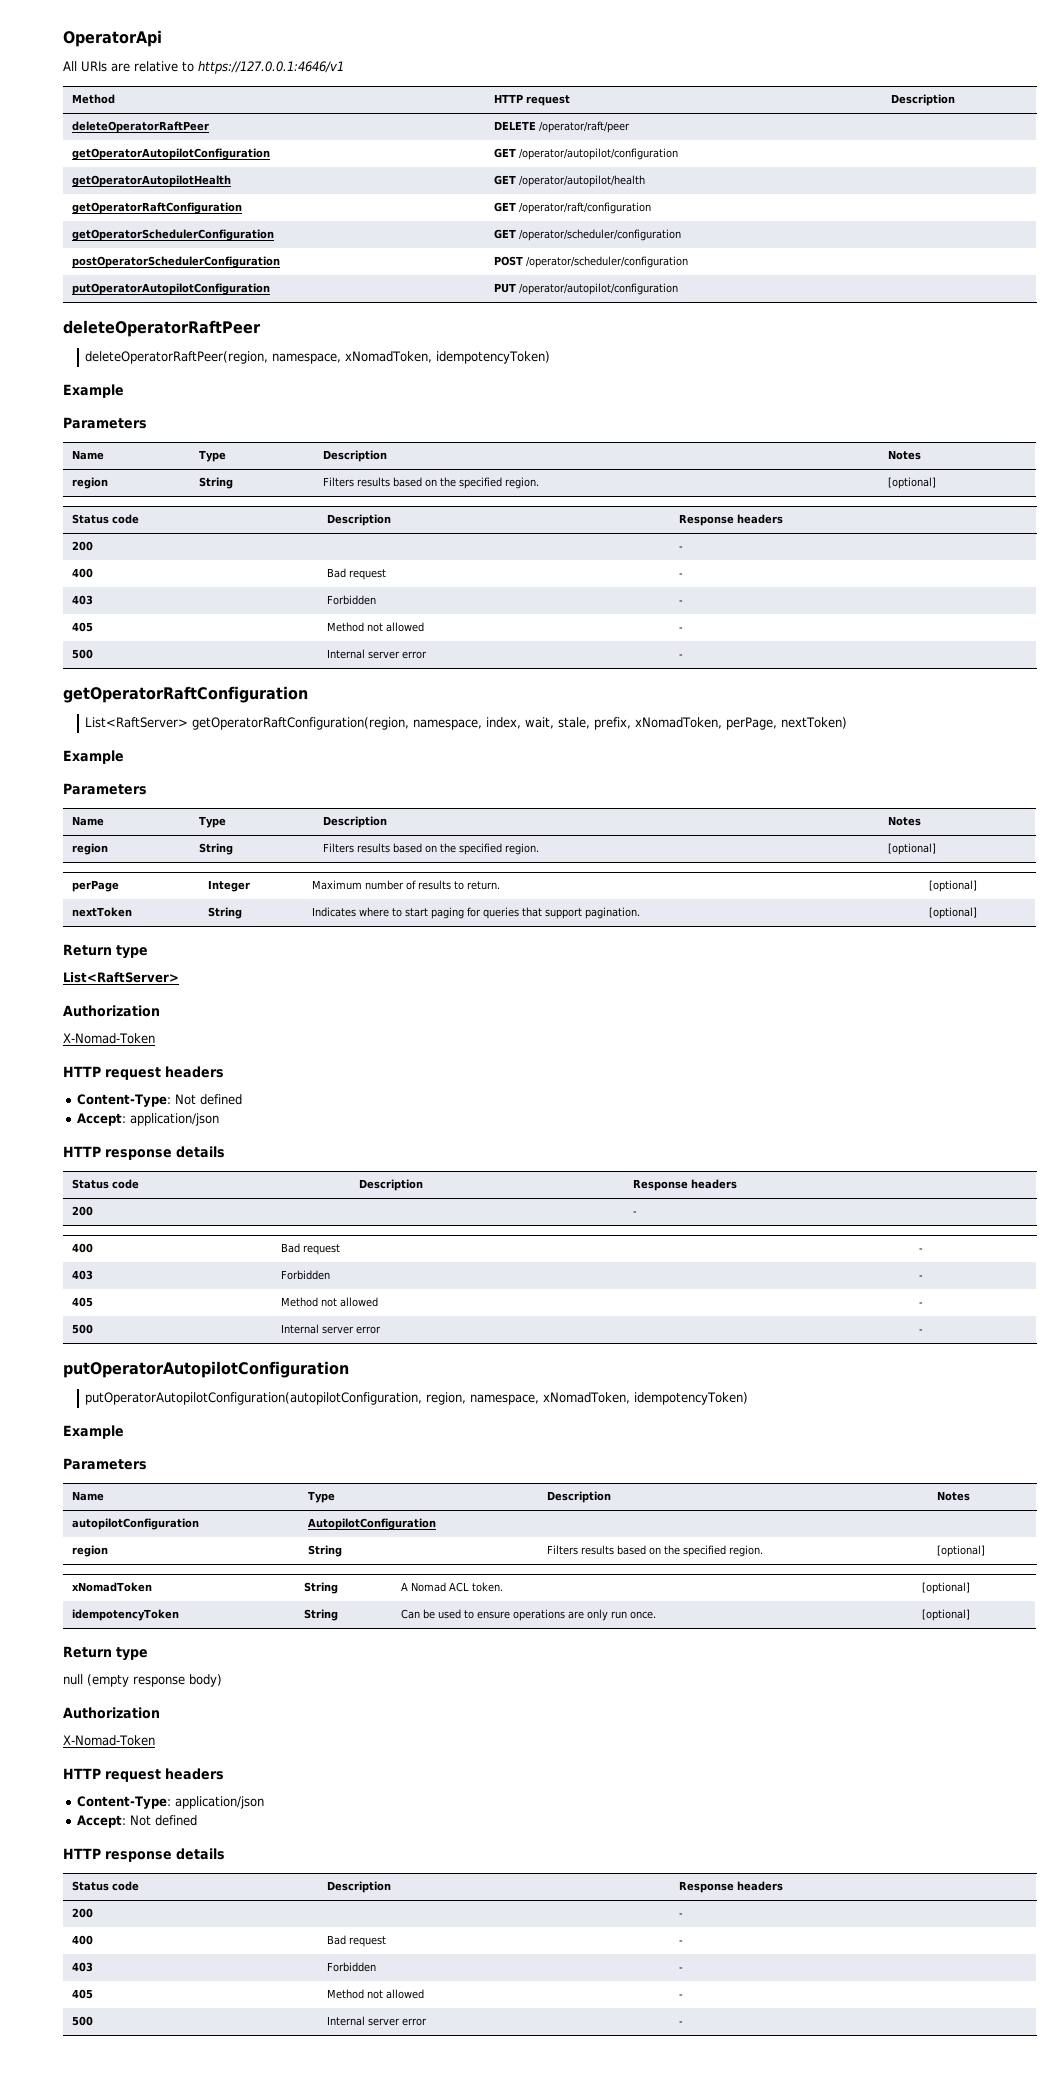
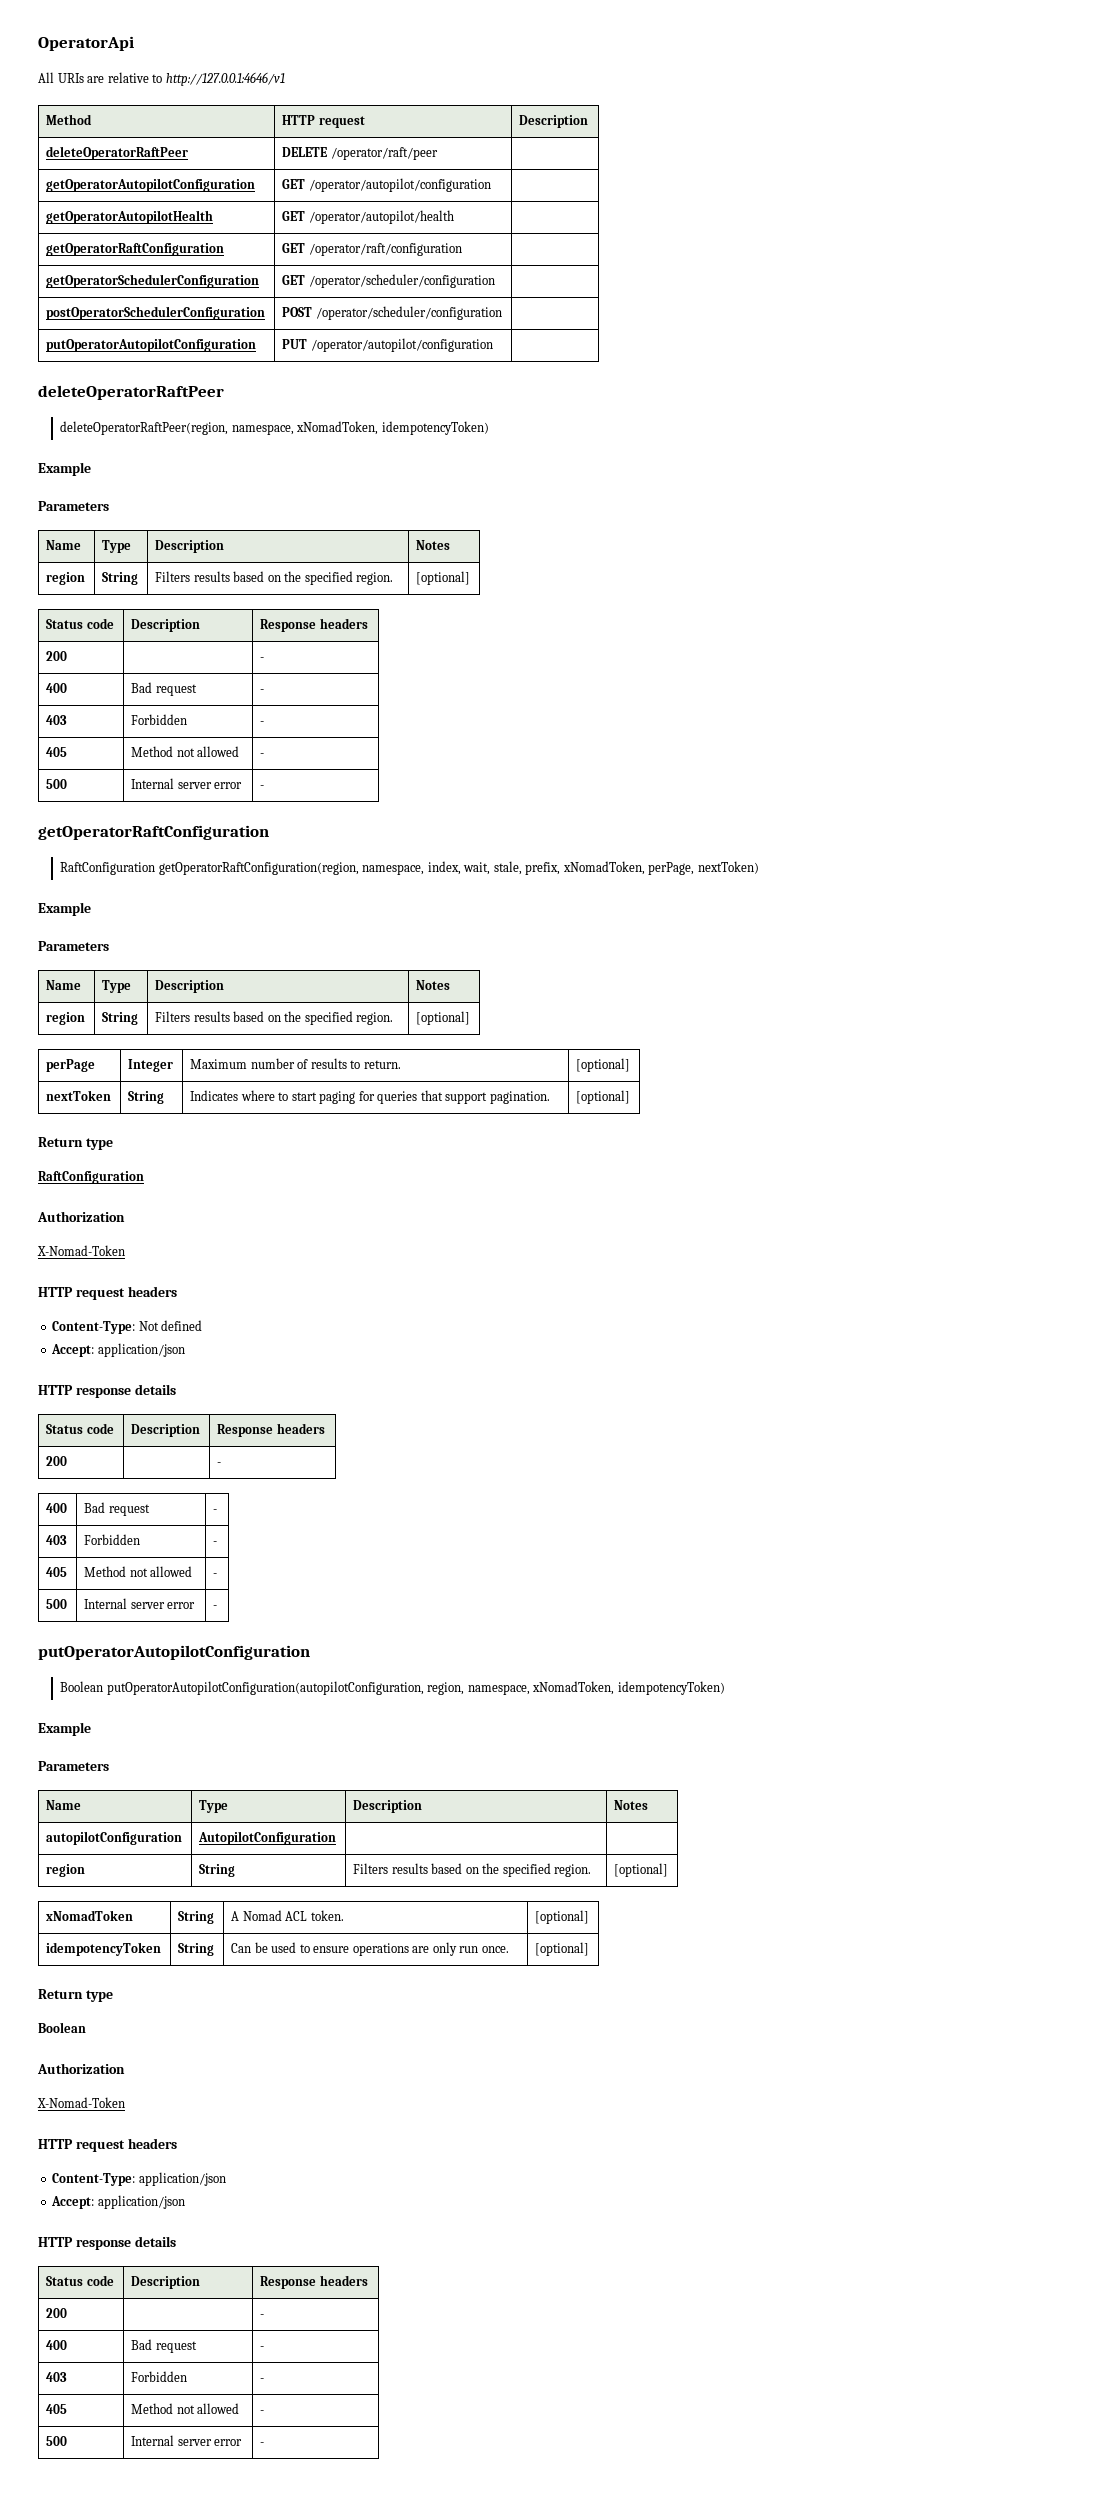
- All URIs are relative to https://127.0.0.1:4646/v1
+ All URIs are relative to http://127.0.0.1:4646/v1
- List<RaftServer> getOperatorRaftConfiguration(region, namespace, index, wait, stale, prefix, xNomadToken, perPage, nextToken)
+ RaftConfiguration getOperatorRaftConfiguration(region, namespace, index, wait, stale, prefix, xNomadToken, perPage, nextToken)
  nextToken | String | Indicates where to start paging for queries that support pagination. | [optional]
  Return type
- List<RaftServer>
+ RaftConfiguration
- putOperatorAutopilotConfiguration(autopilotConfiguration, region, namespace, xNomadToken, idempotencyToken)
+ Boolean putOperatorAutopilotConfiguration(autopilotConfiguration, region, namespace, xNomadToken, idempotencyToken)
  idempotencyToken | String | Can be used to ensure operations are only run once. | [optional]
  Return type
- null (empty response body)
+ Boolean
  Content-Type: application/json
- Accept: Not defined
+ Accept: application/json

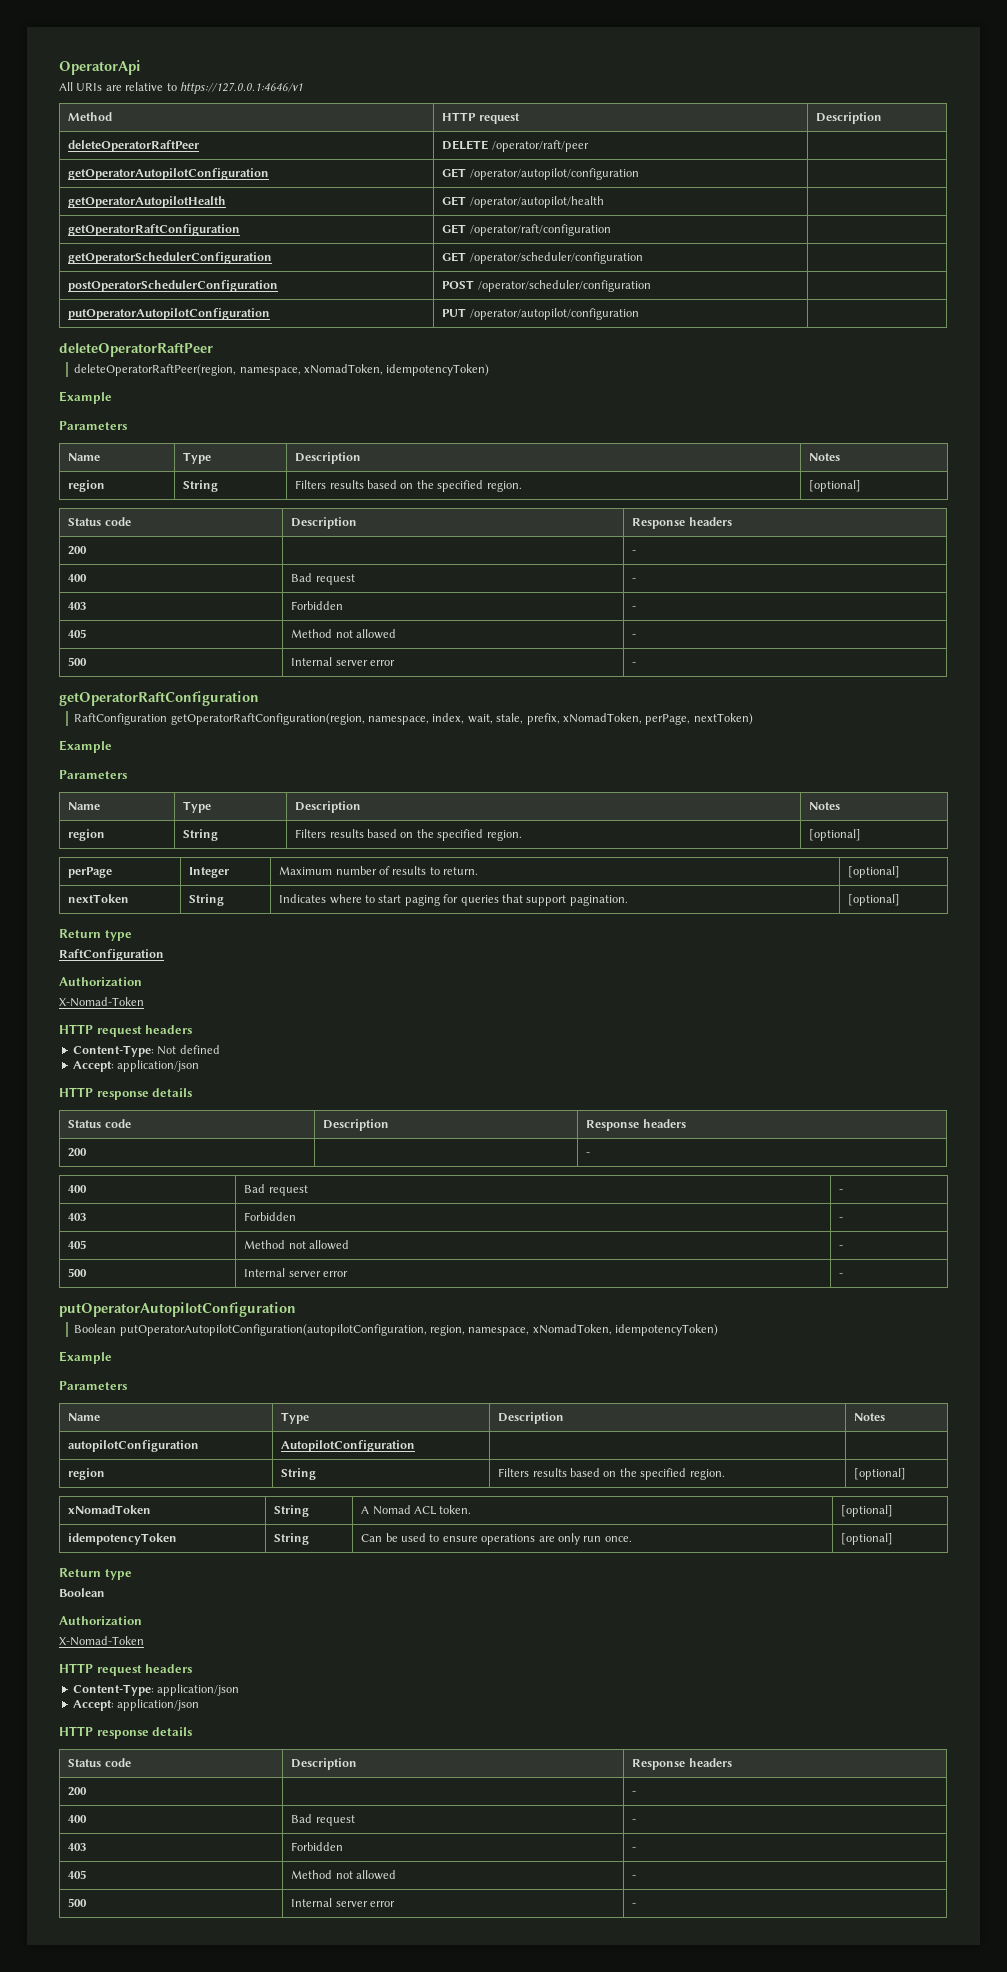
- All URIs are relative to http://127.0.0.1:4646/v1
+ All URIs are relative to https://127.0.0.1:4646/v1

